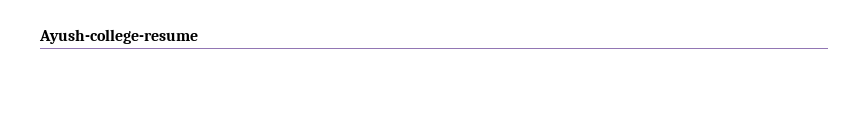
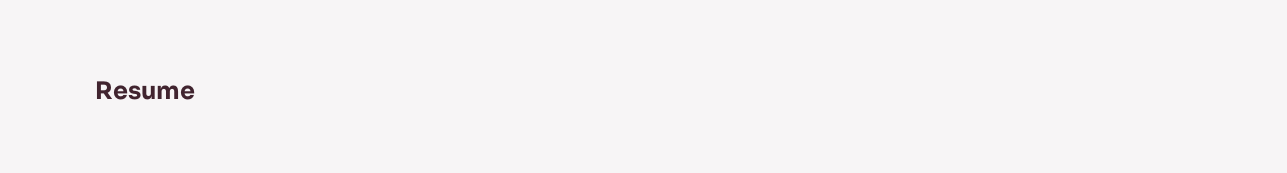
- Ayush-college-resume
+ Resume

